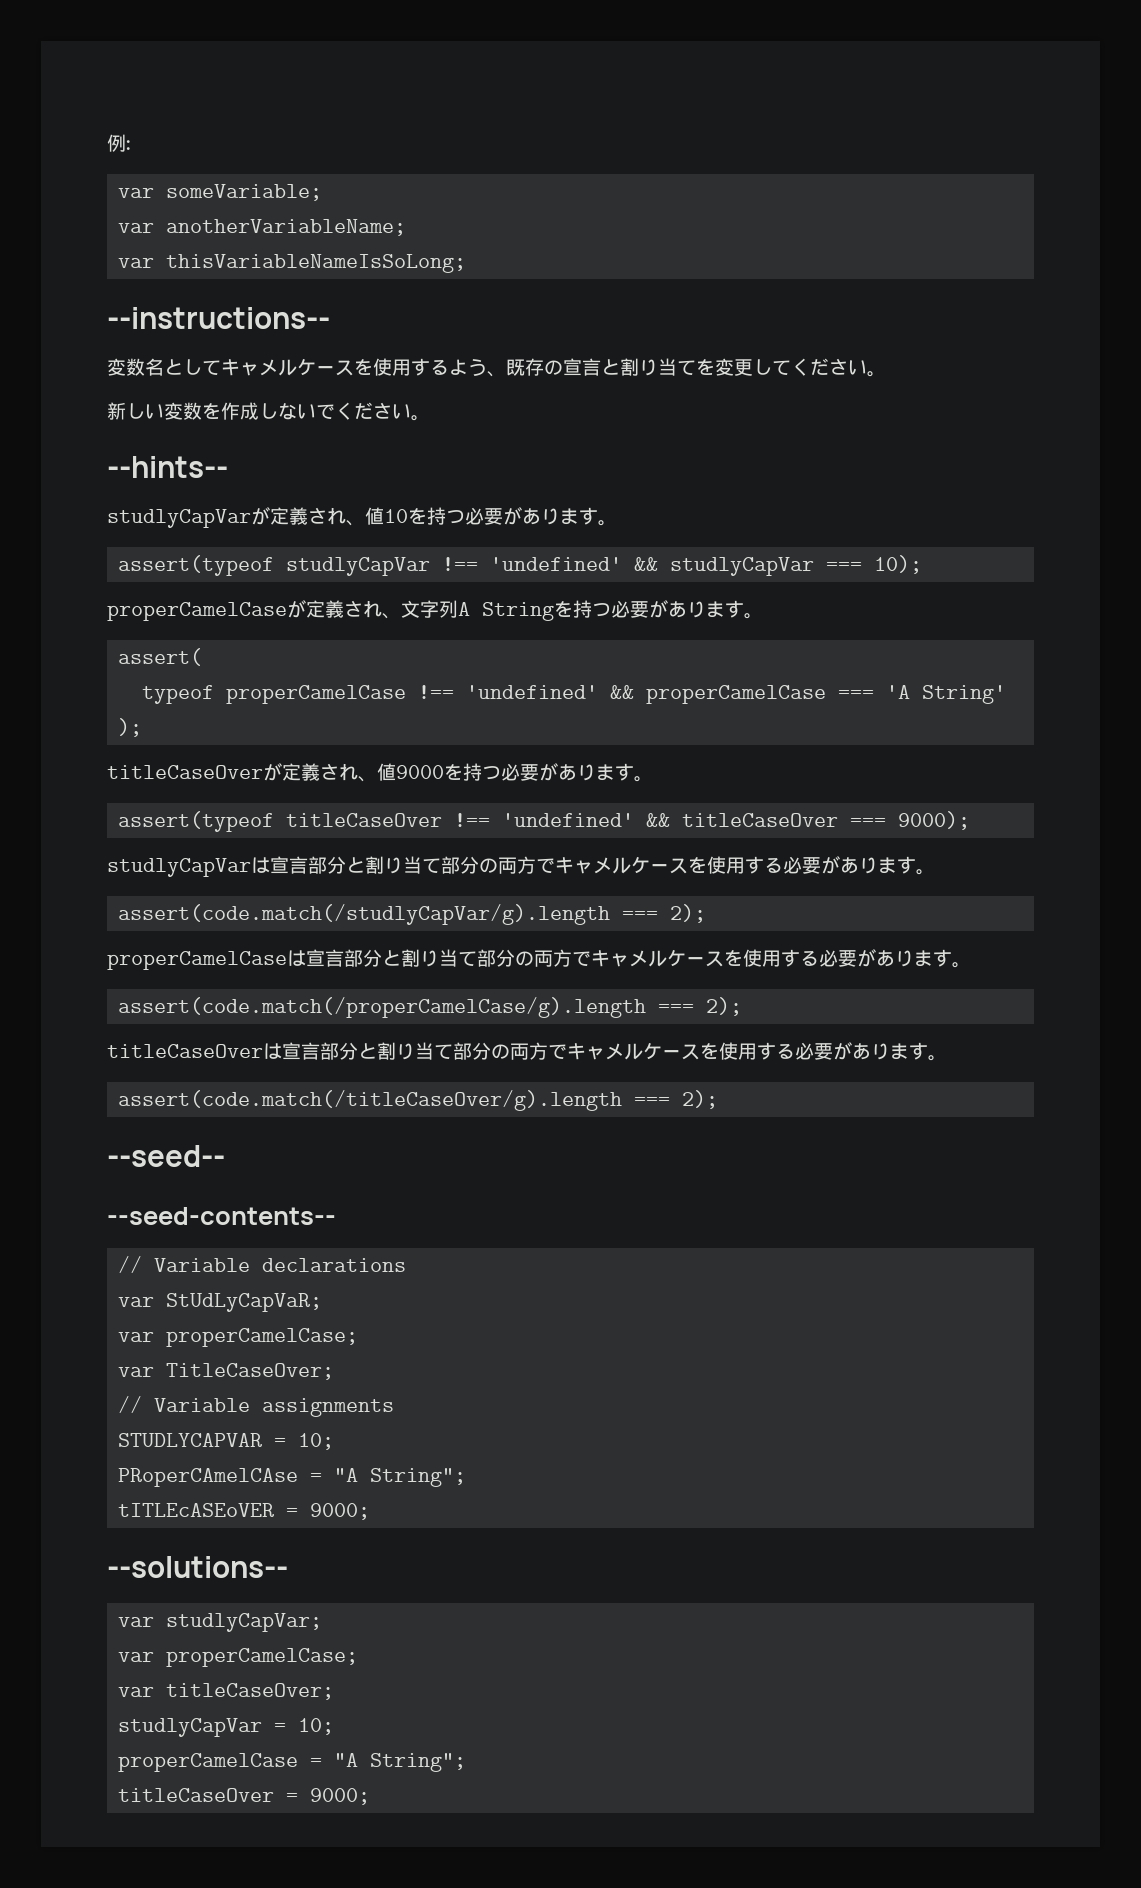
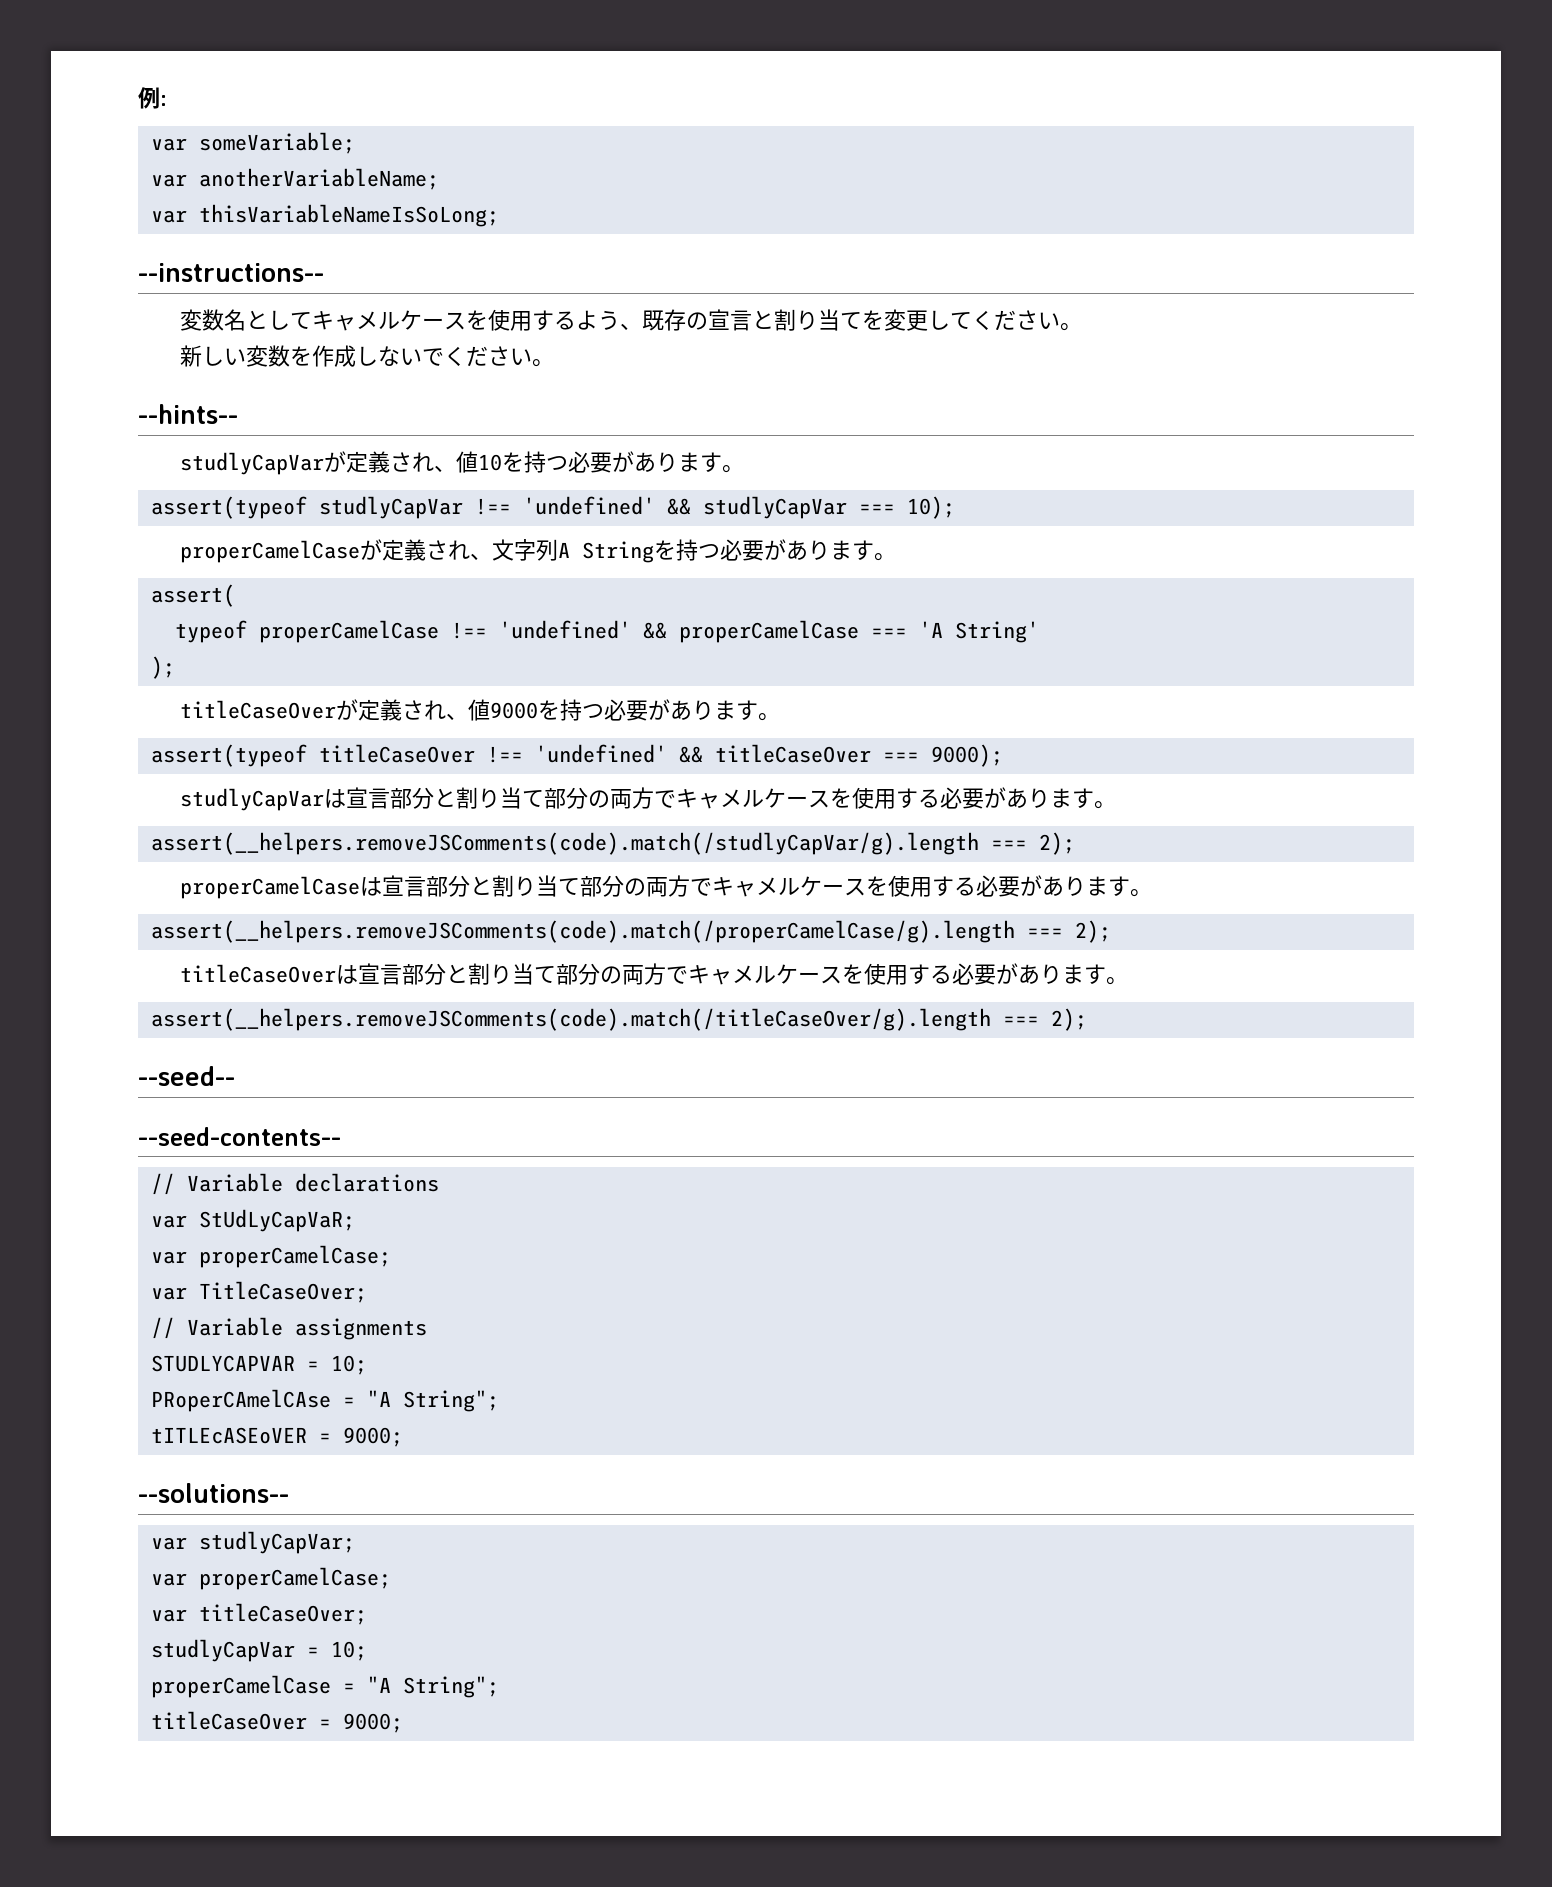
- assert(code.match(/studlyCapVar/g).length === 2);
+ assert(__helpers.removeJSComments(code).match(/studlyCapVar/g).length === 2);
- assert(code.match(/properCamelCase/g).length === 2);
+ assert(__helpers.removeJSComments(code).match(/properCamelCase/g).length === 2);
- assert(code.match(/titleCaseOver/g).length === 2);
+ assert(__helpers.removeJSComments(code).match(/titleCaseOver/g).length === 2);

